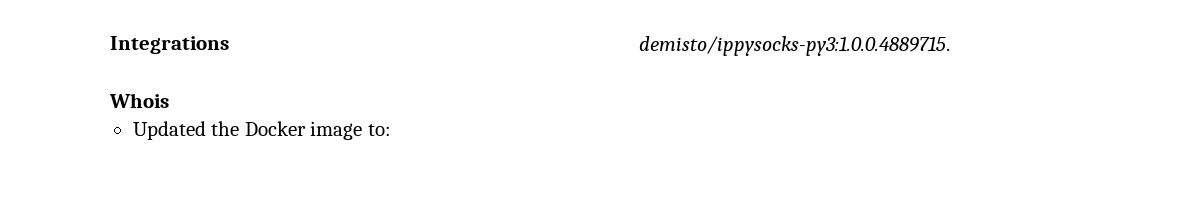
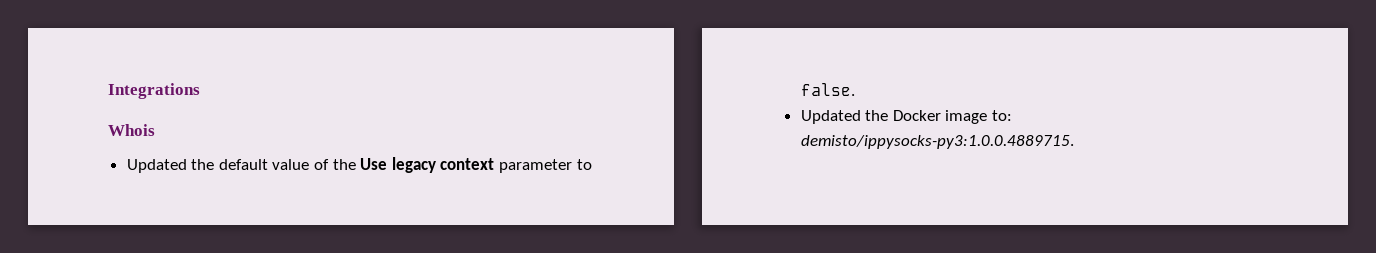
+ Updated the default value of the Use legacy context parameter to false.

